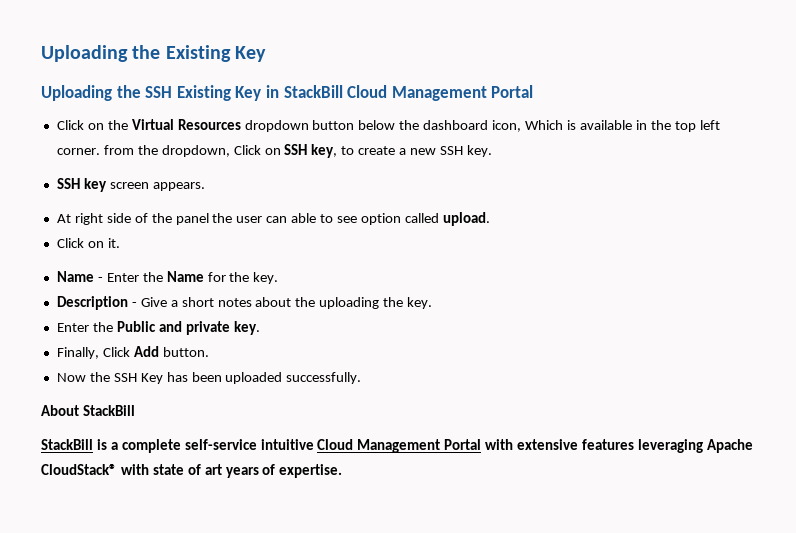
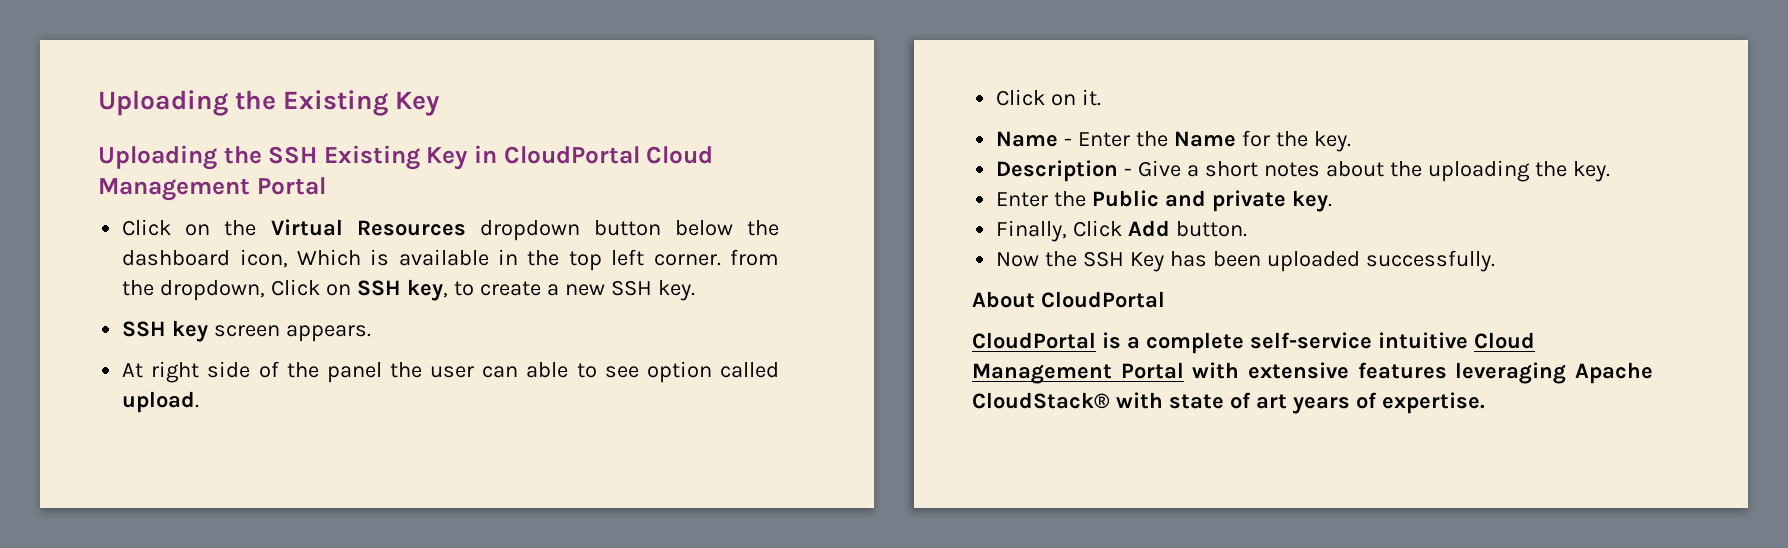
- Uploading the SSH Existing Key in StackBill Cloud Management Portal
+ Uploading the SSH Existing Key in CloudPortal Cloud Management Portal
- About StackBill
- StackBill is a complete self-service intuitive Cloud Management Portal with extensive features leveraging Apache CloudStack® with state of art years of expertise.
+ About CloudPortal
+ CloudPortal is a complete self-service intuitive Cloud Management Portal with extensive features leveraging Apache CloudStack® with state of art years of expertise.

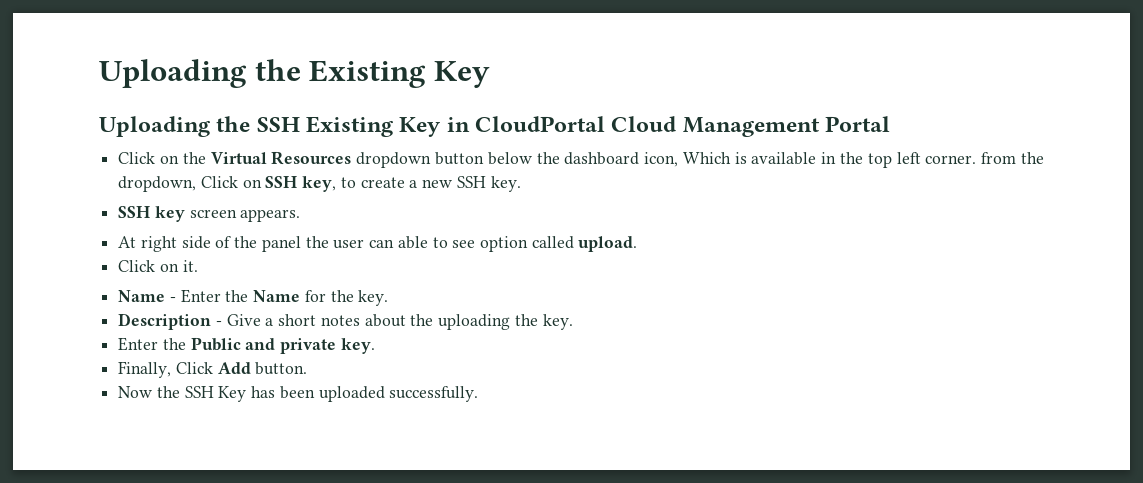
- About CloudPortal
- CloudPortal is a complete self-service intuitive Cloud Management Portal with extensive features leveraging Apache CloudStack® with state of art years of expertise.

